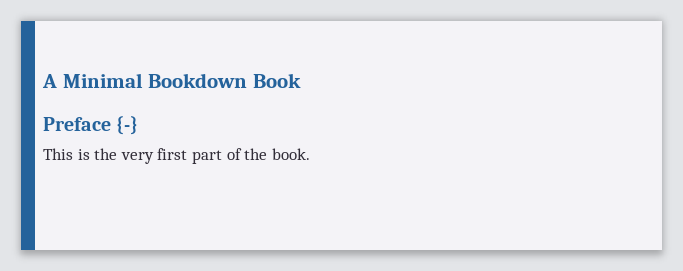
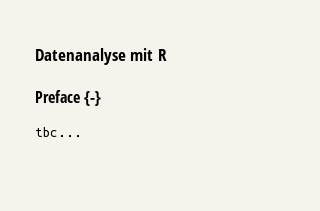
- A Minimal Bookdown Book
+ Datenanalyse mit R
  Preface {-}
- This is the very first part of the book.
+ tbc...

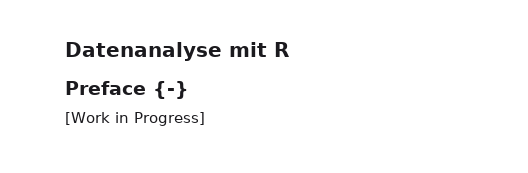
- tbc...
+ [Work in Progress]

